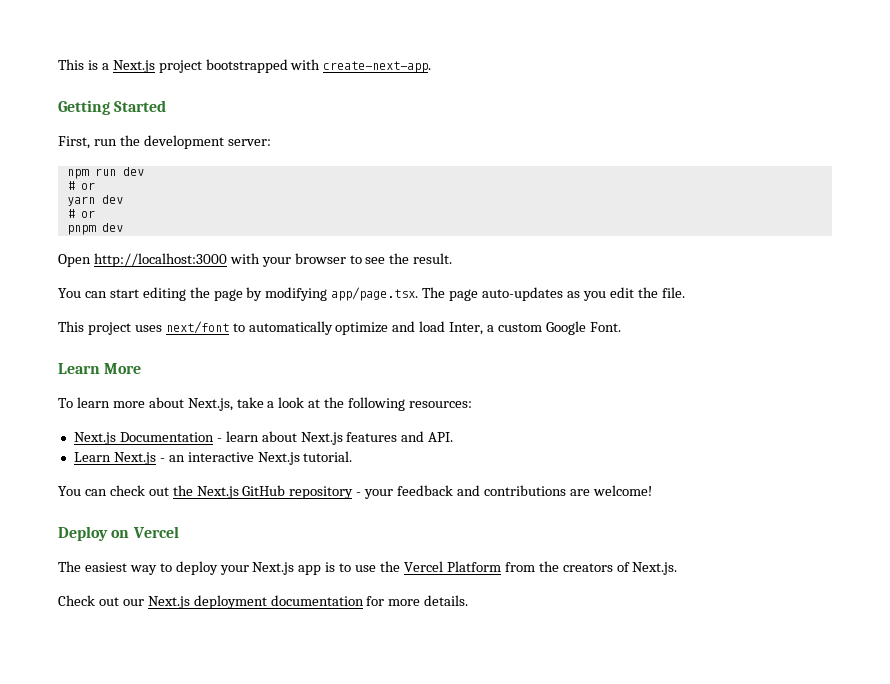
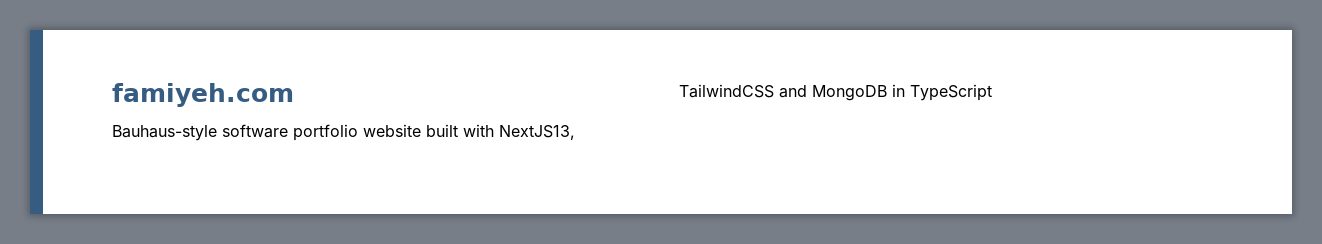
- This is a Next.js project bootstrapped with create-next-app.
- Getting Started
- First, run the development server:
- npm run dev
- # or
- yarn dev
- # or
- pnpm dev
- Open http://localhost:3000 with your browser to see the result.
- You can start editing the page by modifying app/page.tsx. The page auto-updates as you edit the file.
- This project uses next/font to automatically optimize and load Inter, a custom Google Font.
- Learn More
- To learn more about Next.js, take a look at the following resources:
- Next.js Documentation - learn about Next.js features and API.
- Learn Next.js - an interactive Next.js tutorial.
- You can check out the Next.js GitHub repository - your feedback and contributions are welcome!
- Deploy on Vercel
- The easiest way to deploy your Next.js app is to use the Vercel Platform from the creators of Next.js.
- Check out our Next.js deployment documentation for more details.
+ famiyeh.com
+ Bauhaus-style software portfolio website built with NextJS13, TailwindCSS and MongoDB in TypeScript

